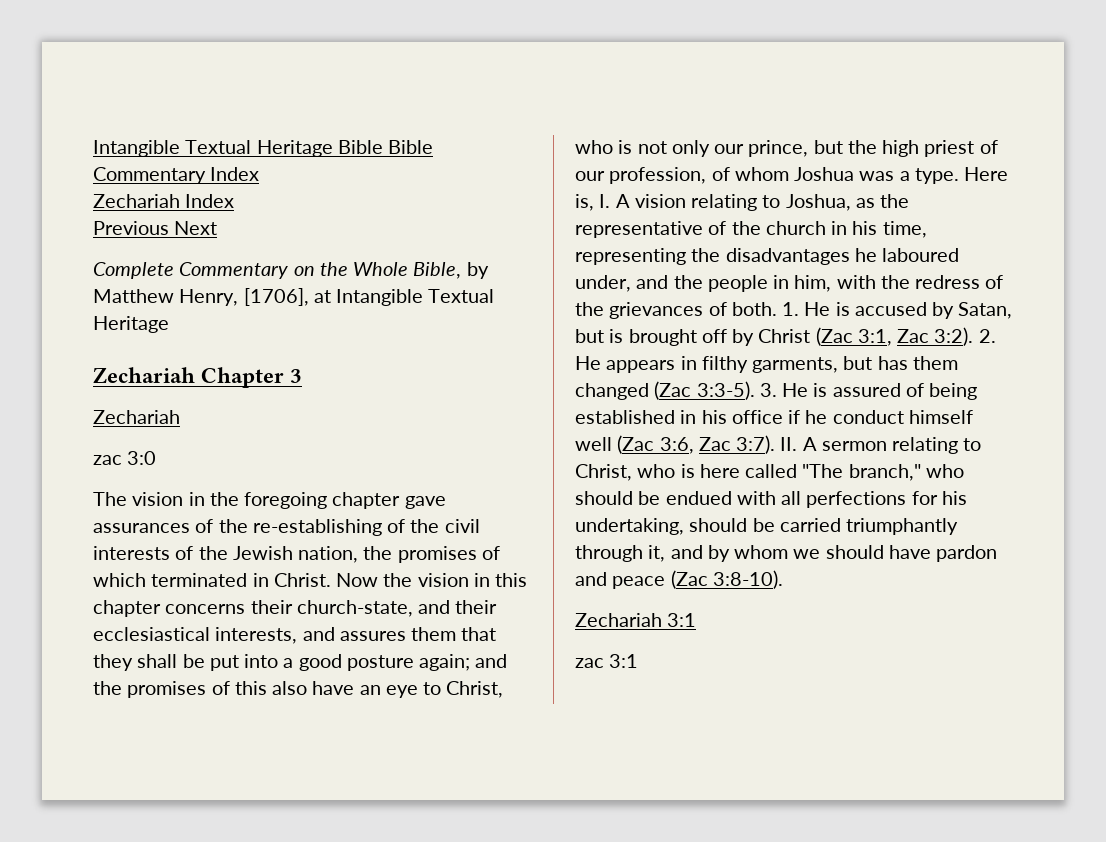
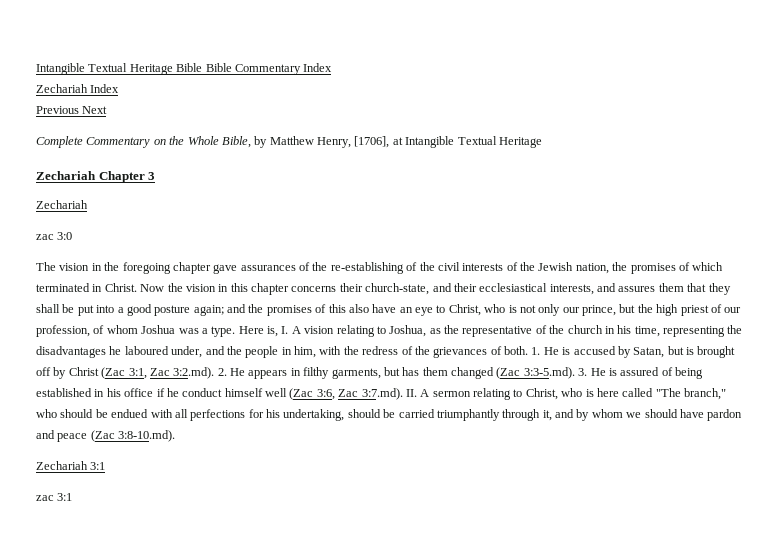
- 1. He is accused by Satan, but is brought off by Christ (Zac 3:1, Zac 3:2). 2. He appears in filthy garments, but has them changed (Zac 3:3-5). 3. He is assured of being established in his office if he conduct himself well (Zac 3:6, Zac 3:7). II. A sermon relating to Christ, who is here called "The branch," who should be endued with all perfections for his undertaking, should be carried triumphantly through it, and by whom we should have pardon and peace (Zac 3:8-10).
+ 1. He is accused by Satan, but is brought off by Christ (Zac 3:1, Zac 3:2.md). 2. He appears in filthy garments, but has them changed (Zac 3:3-5.md). 3. He is assured of being established in his office if he conduct himself well (Zac 3:6, Zac 3:7.md). II. A sermon relating to Christ, who is here called "The branch," who should be endued with all perfections for his undertaking, should be carried triumphantly through it, and by whom we should have pardon and peace (Zac 3:8-10.md).

